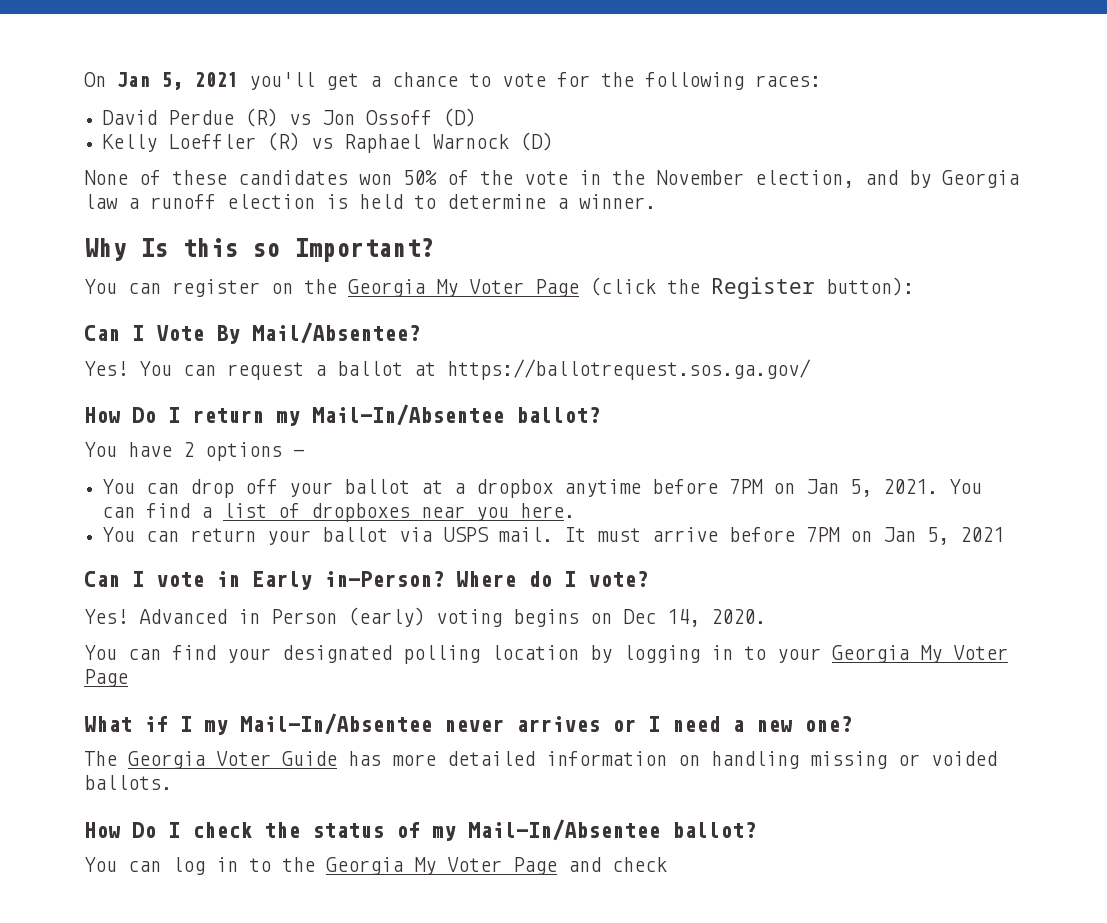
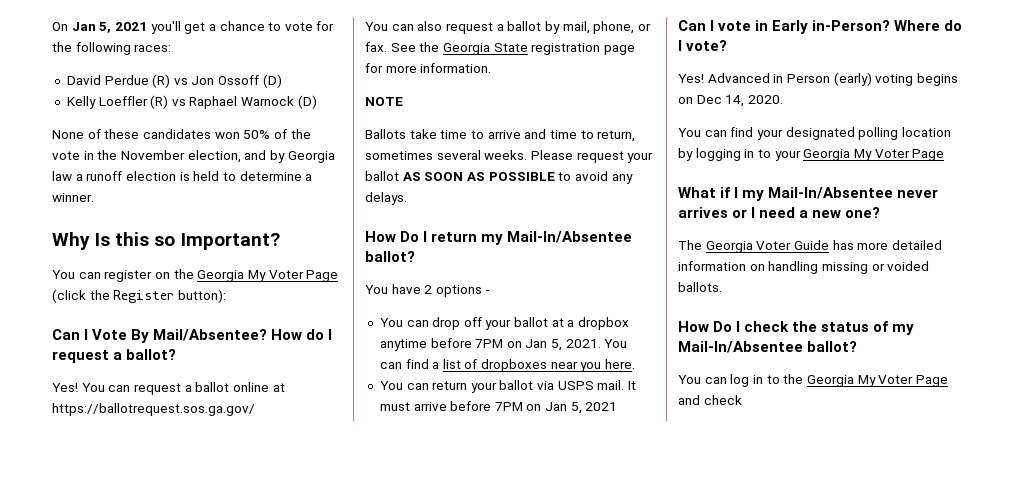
+ How do I request a ballot?
- You can request a ballot at https://ballotrequest.sos.ga.gov/
+ You can request a ballot online at https://ballotrequest.sos.ga.gov/
+ You can also request a ballot by mail, phone, or fax. See the Georgia State registration page for more information.
+ NOTE
+ Ballots take time to arrive and time to return, sometimes several weeks. Please request your ballot AS SOON AS POSSIBLE to avoid any delays.

